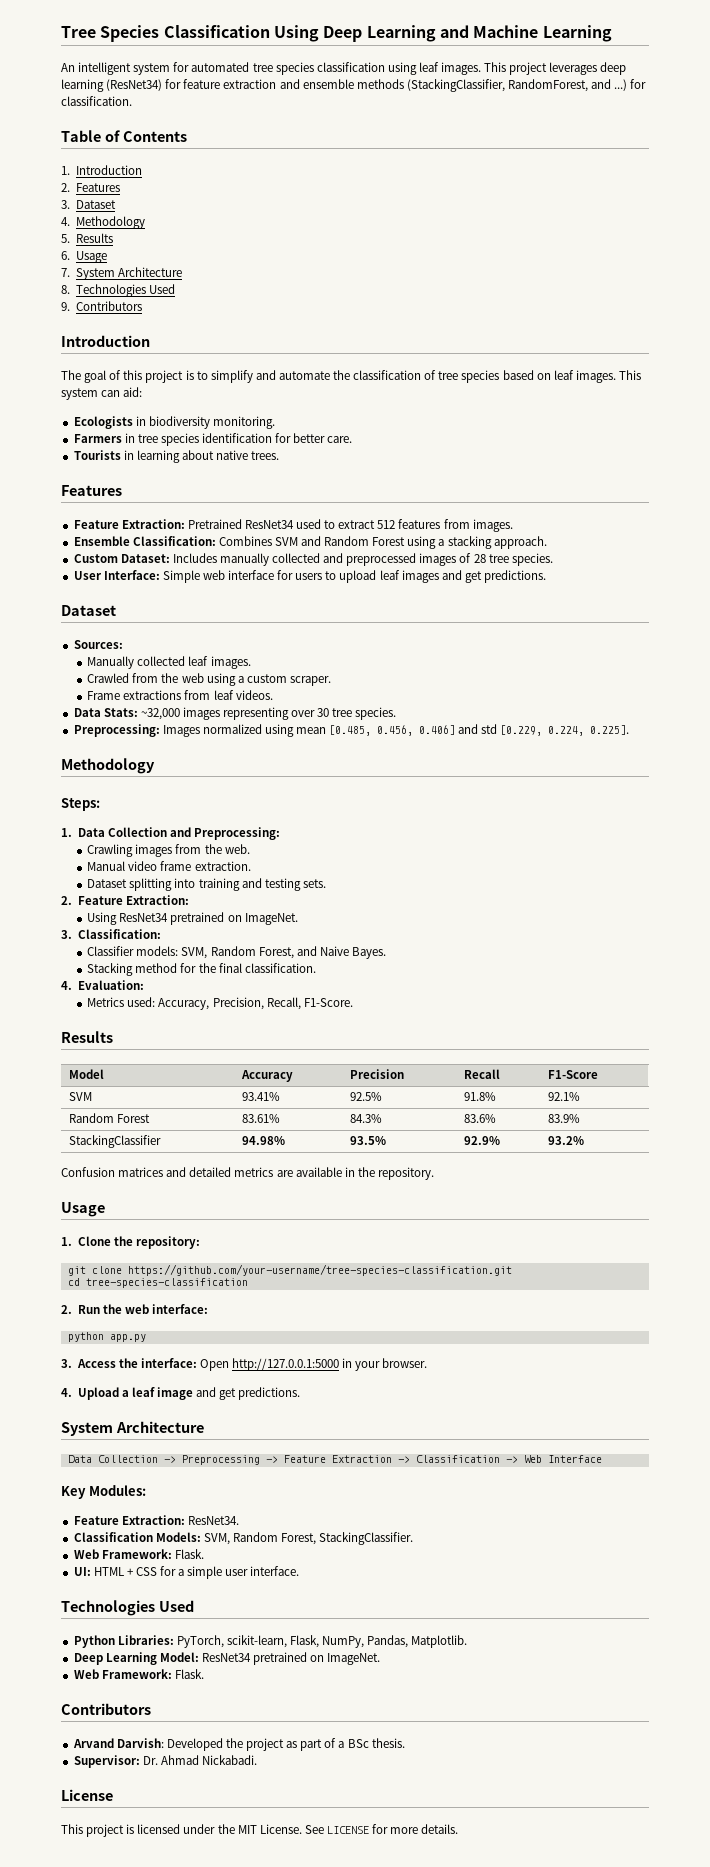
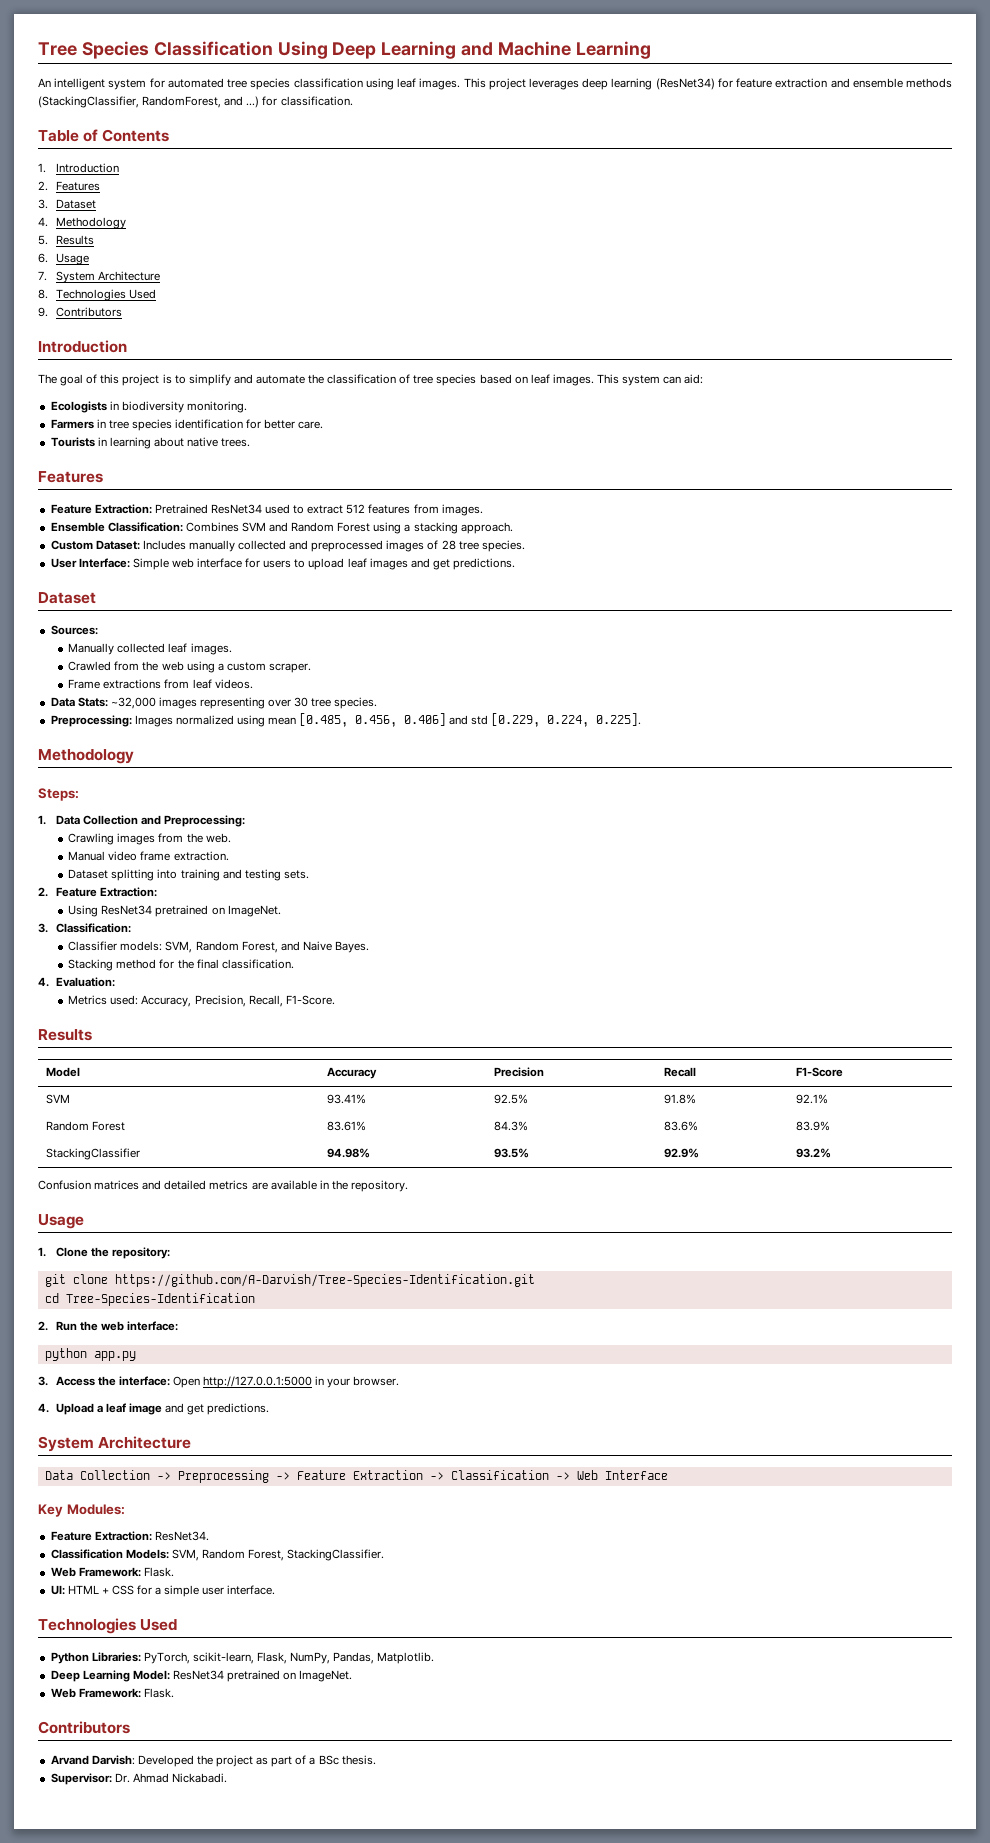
- git clone https://github.com/your-username/tree-species-classification.git
+ git clone https://github.com/A-Darvish/Tree-Species-Identification.git
- cd tree-species-classification
+ cd Tree-Species-Identification
- License
- This project is licensed under the MIT License. See LICENSE for more details.

